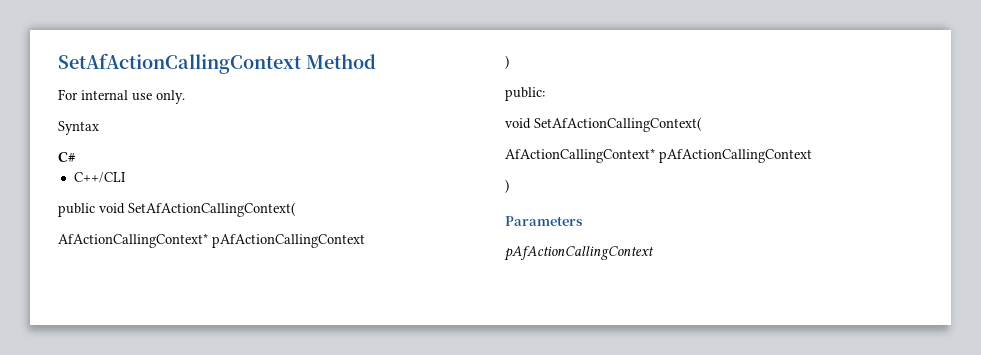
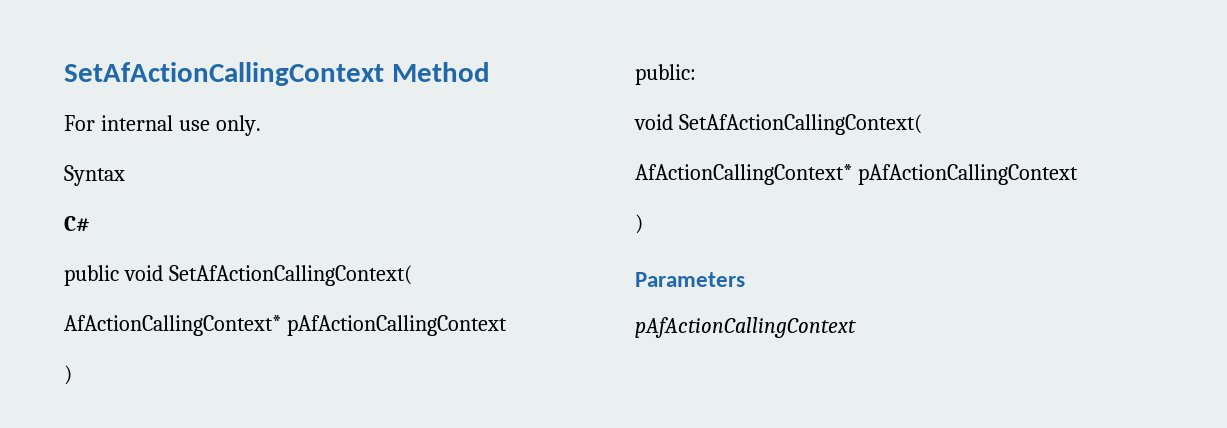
- C++/CLI

